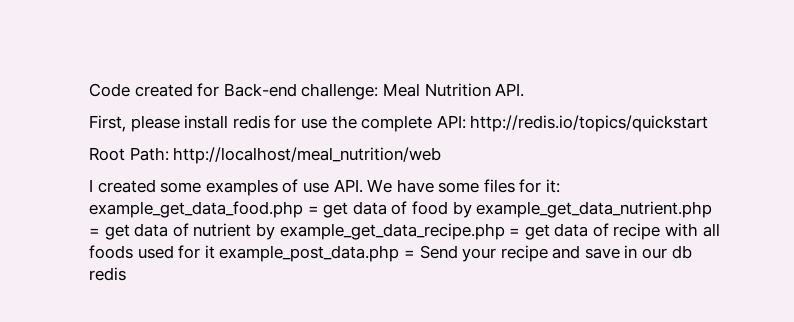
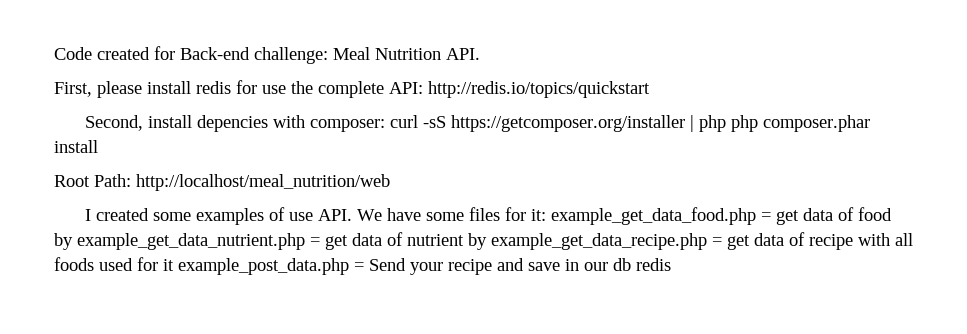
+ Second, install depencies with composer: curl -sS https://getcomposer.org/installer | php php composer.phar install

